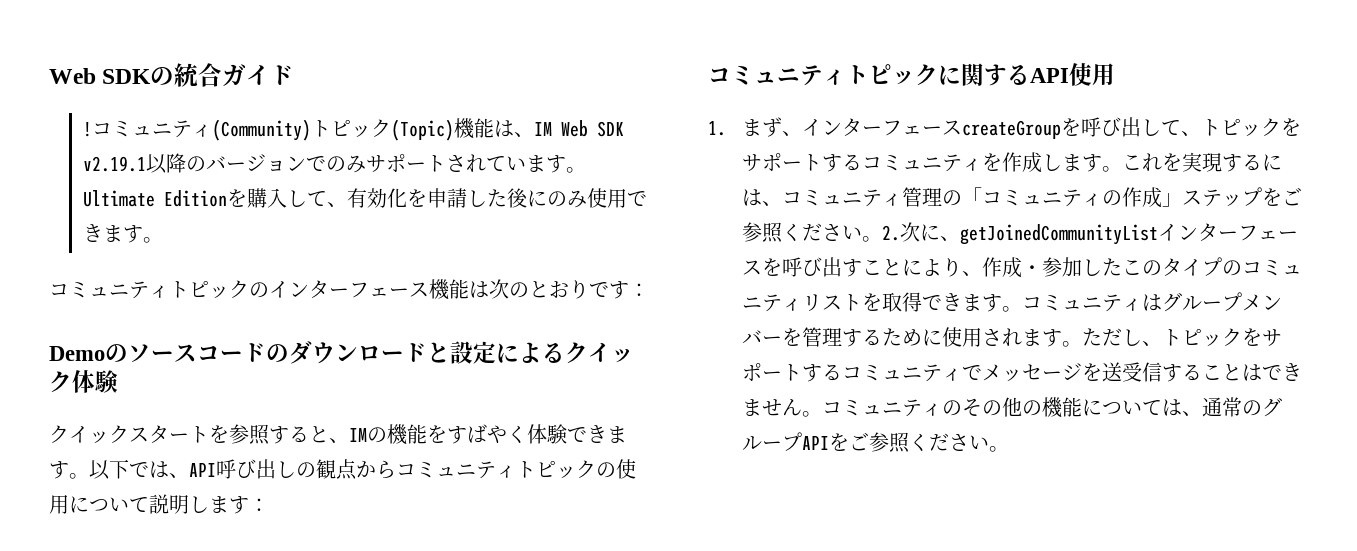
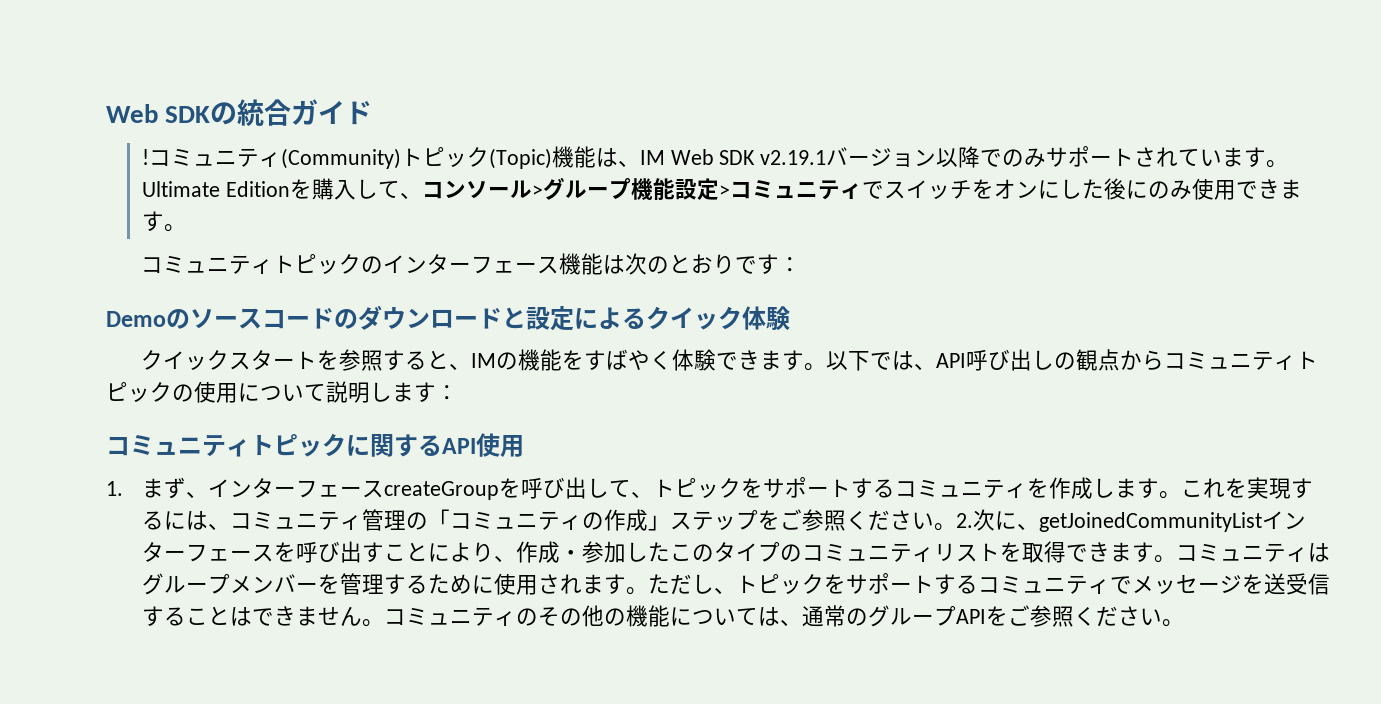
- コミュニティ(Community)トピック(Topic)機能は、IM Web SDK v2.19.1以降のバージョンでのみサポートされています。
+ コミュニティ(Community)トピック(Topic)機能は、IM Web SDK v2.19.1バージョン以降でのみサポートされています。
- Ultimate Editionを購入して、有効化を申請した後にのみ使用できます。
+ Ultimate Editionを購入して、コンソール>グループ機能設定>コミュニティでスイッチをオンにした後にのみ使用できます。

